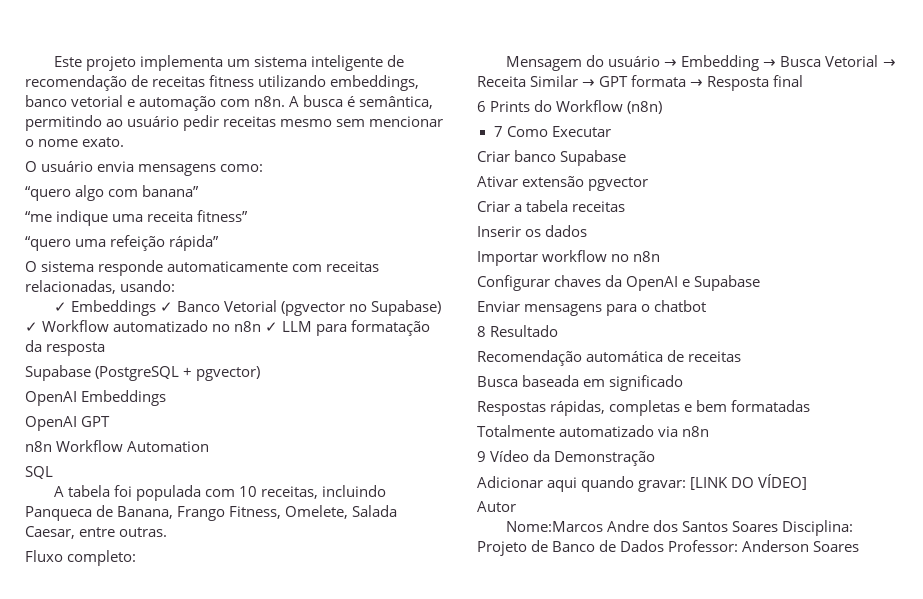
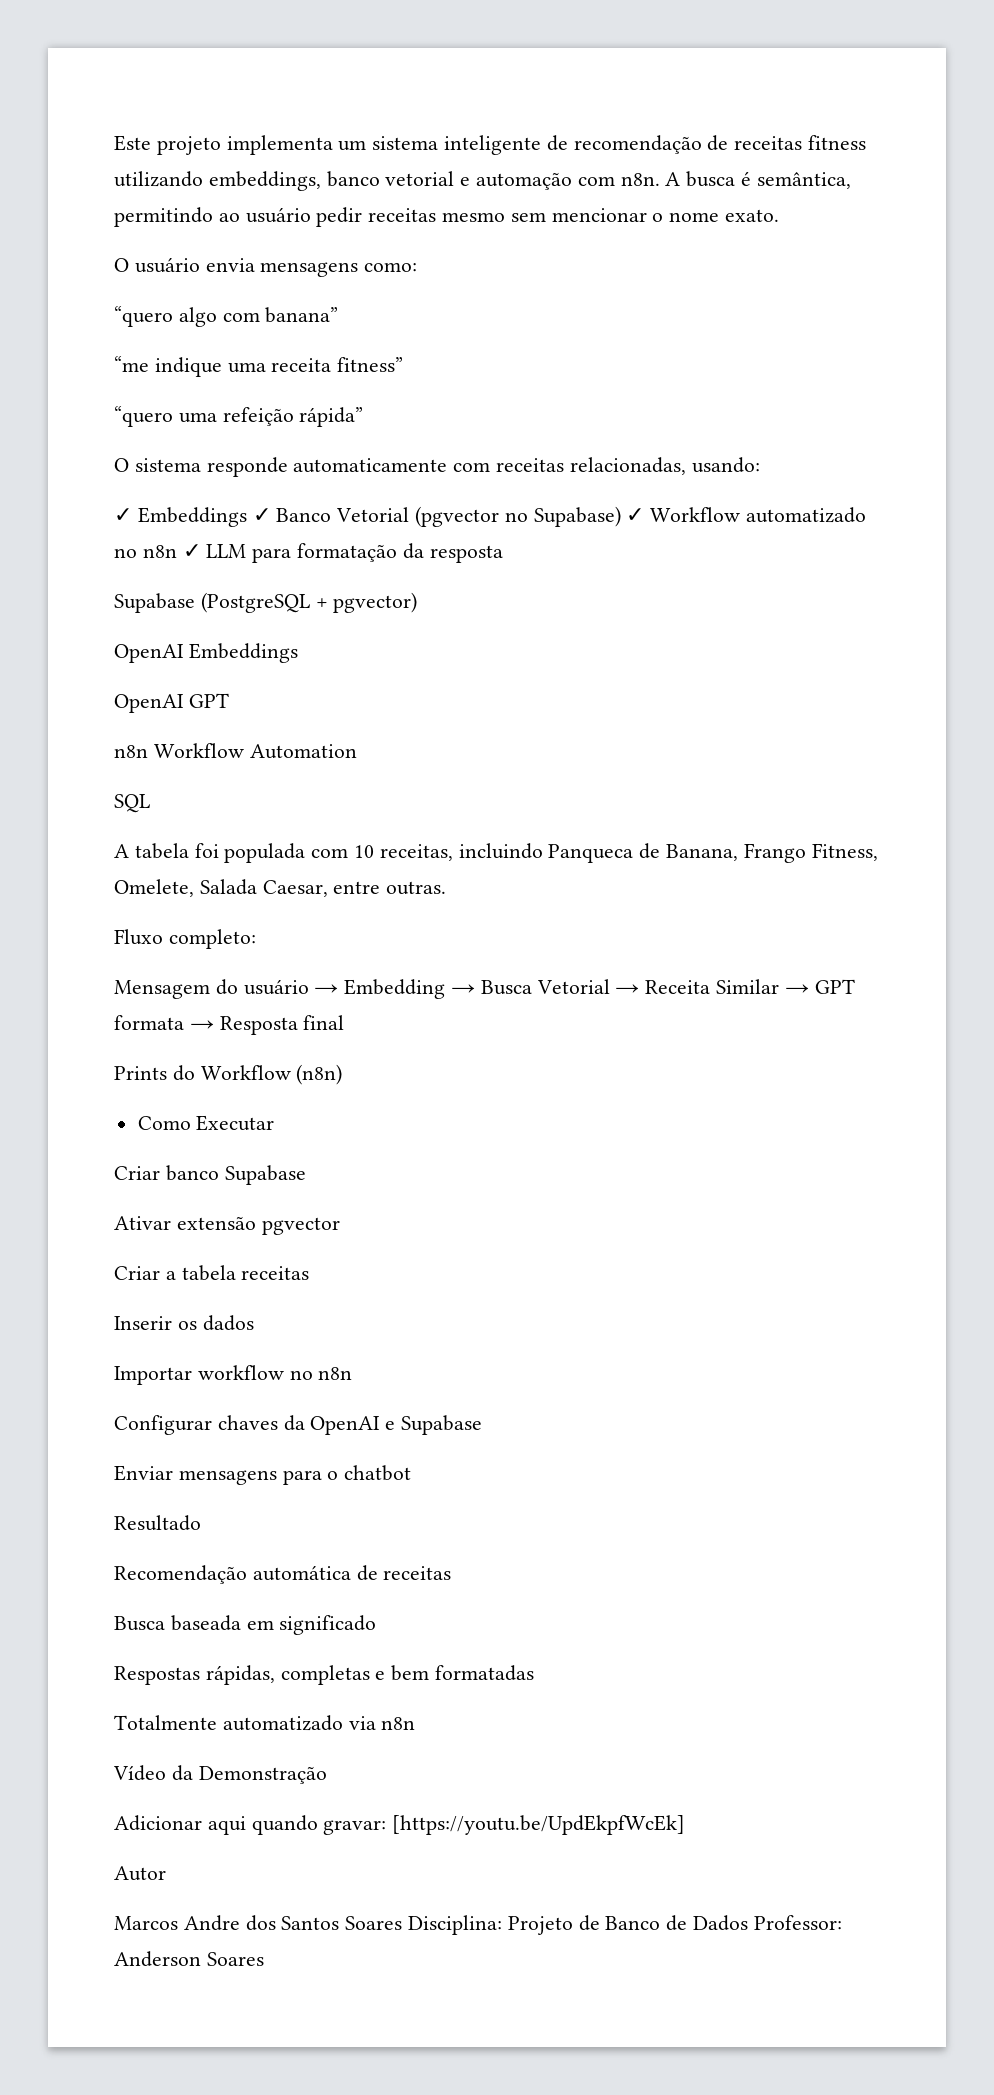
- 6 Prints do Workflow (n8n)
+ Prints do Workflow (n8n)
- 7 Como Executar
+ Como Executar
- 8 Resultado
+ Resultado
- 9 Vídeo da Demonstração
+ Vídeo da Demonstração
- Adicionar aqui quando gravar: [LINK DO VÍDEO]
+ Adicionar aqui quando gravar: [https://youtu.be/UpdEkpfWcEk]
- Nome:Marcos Andre dos Santos Soares Disciplina: Projeto de Banco de Dados Professor: Anderson Soares
+ Marcos Andre dos Santos Soares Disciplina: Projeto de Banco de Dados Professor: Anderson Soares

